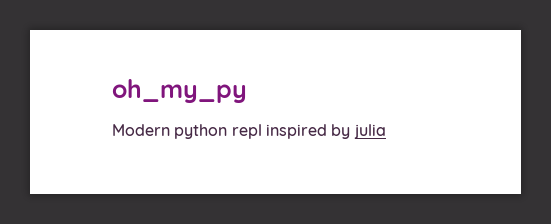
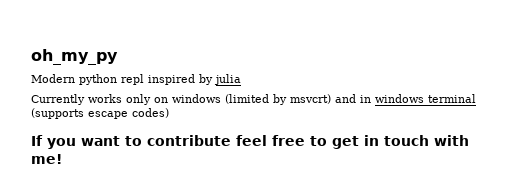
+ Currently works only on windows (limited by msvcrt) and in windows terminal (supports escape codes)
+ If you want to contribute feel free to get in touch with me!

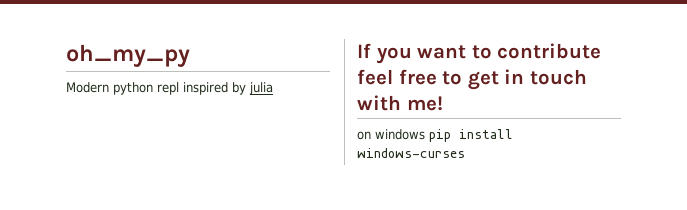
- Currently works only on windows (limited by msvcrt) and in windows terminal (supports escape codes)
+ on windows pip install windows-curses

